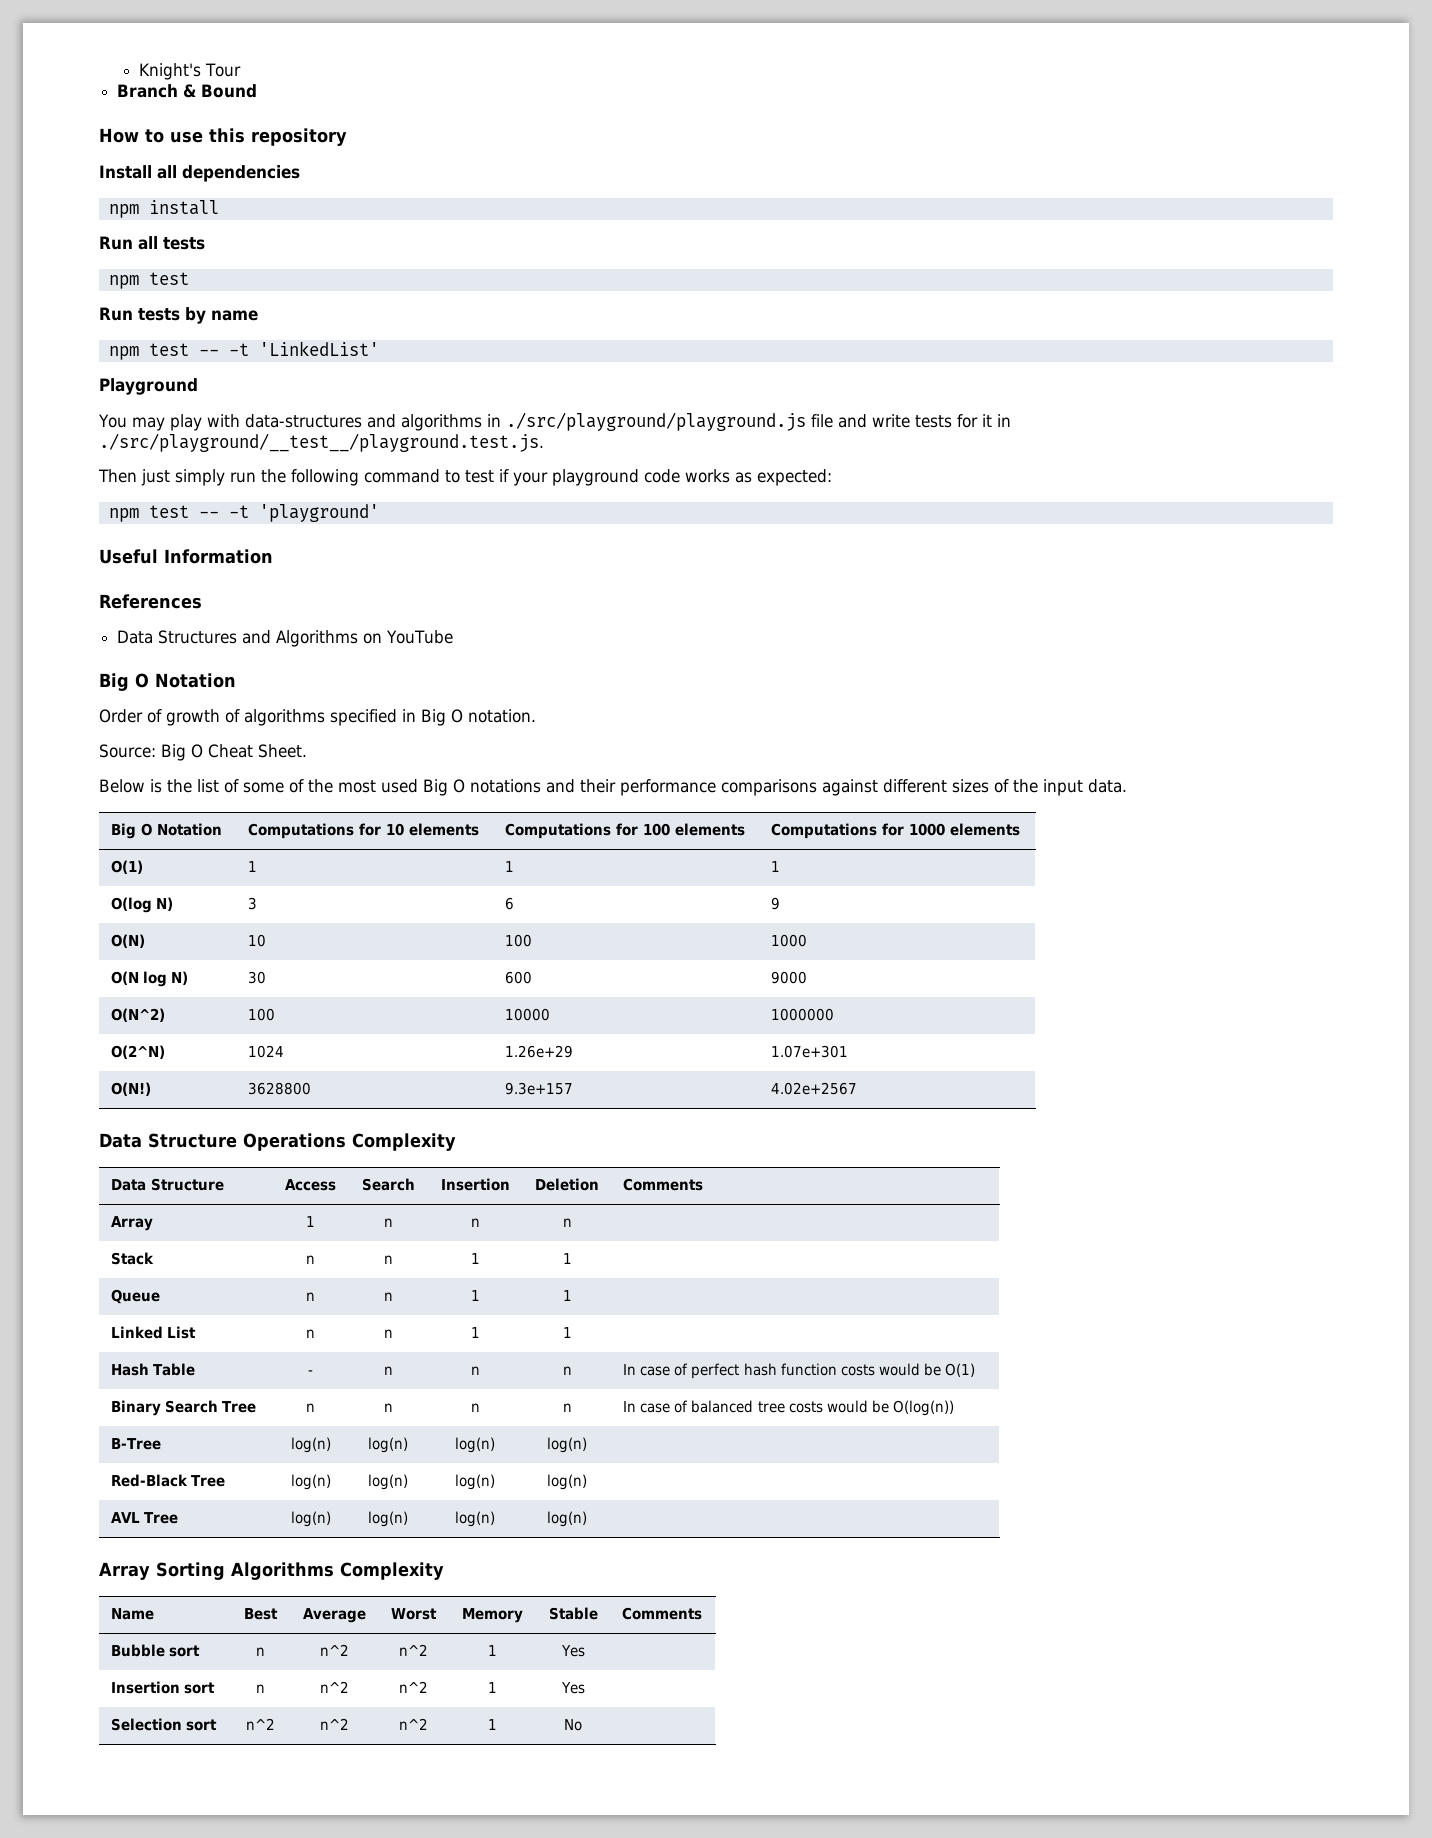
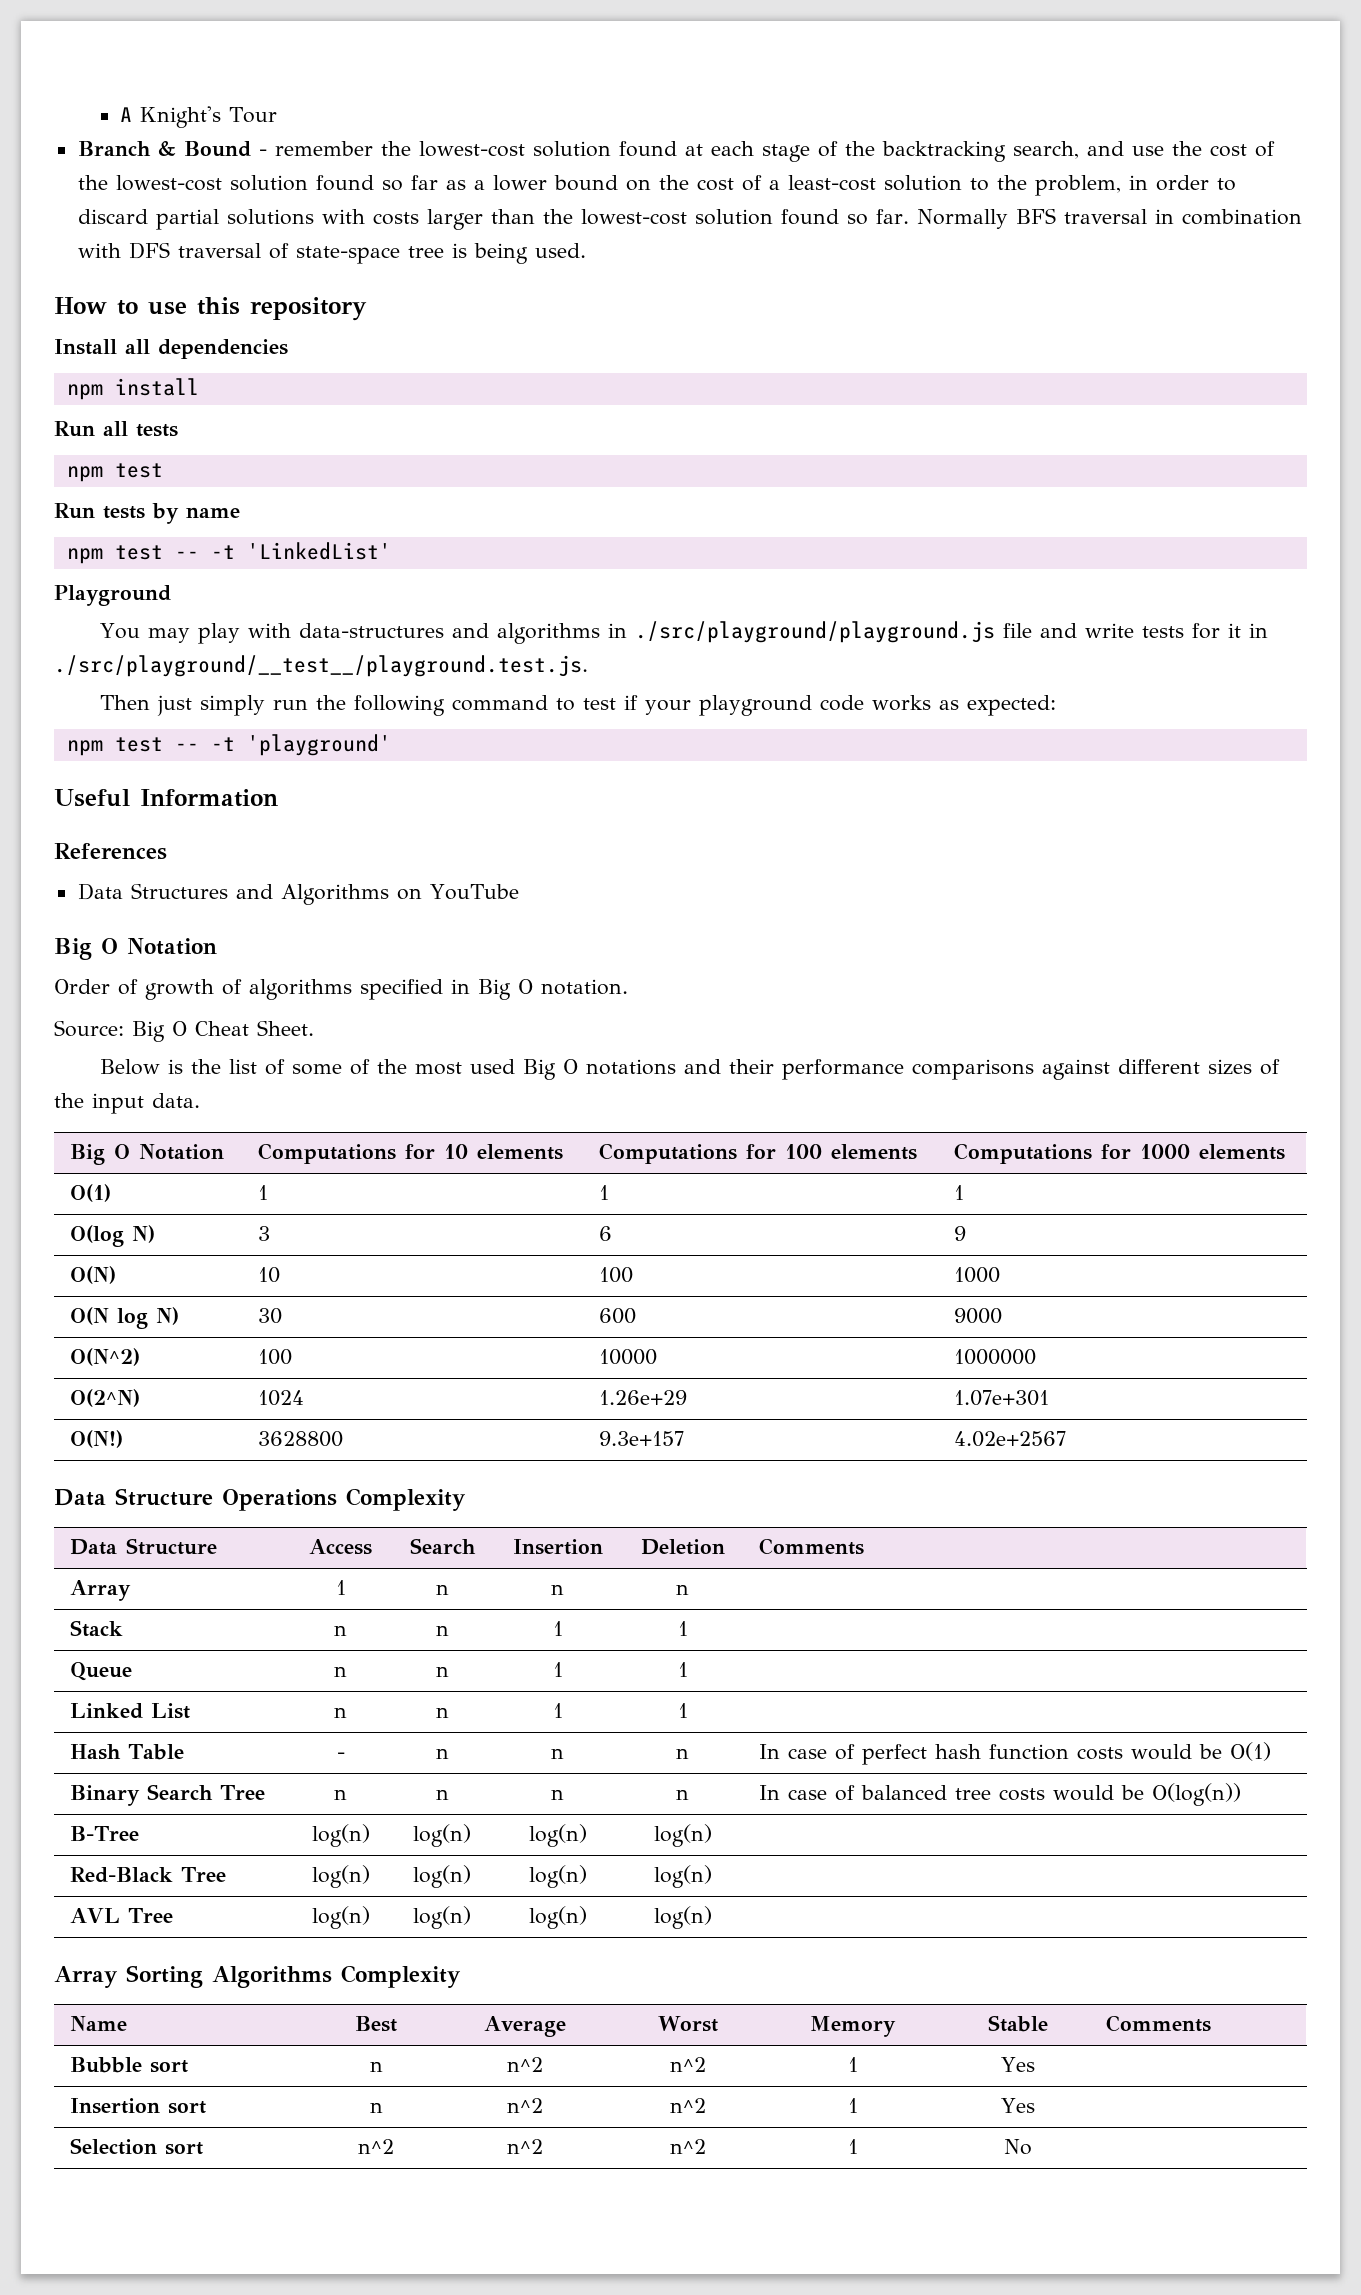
- Knight's Tour
+ A Knight's Tour
- Branch & Bound
+ Branch & Bound - remember the lowest-cost solution found at each stage of the backtracking search, and use the cost of the lowest-cost solution found so far as a lower bound on the cost of a least-cost solution to the problem, in order to discard partial solutions with costs larger than the lowest-cost solution found so far. Normally BFS traversal in combination with DFS traversal of state-space tree is being used.

